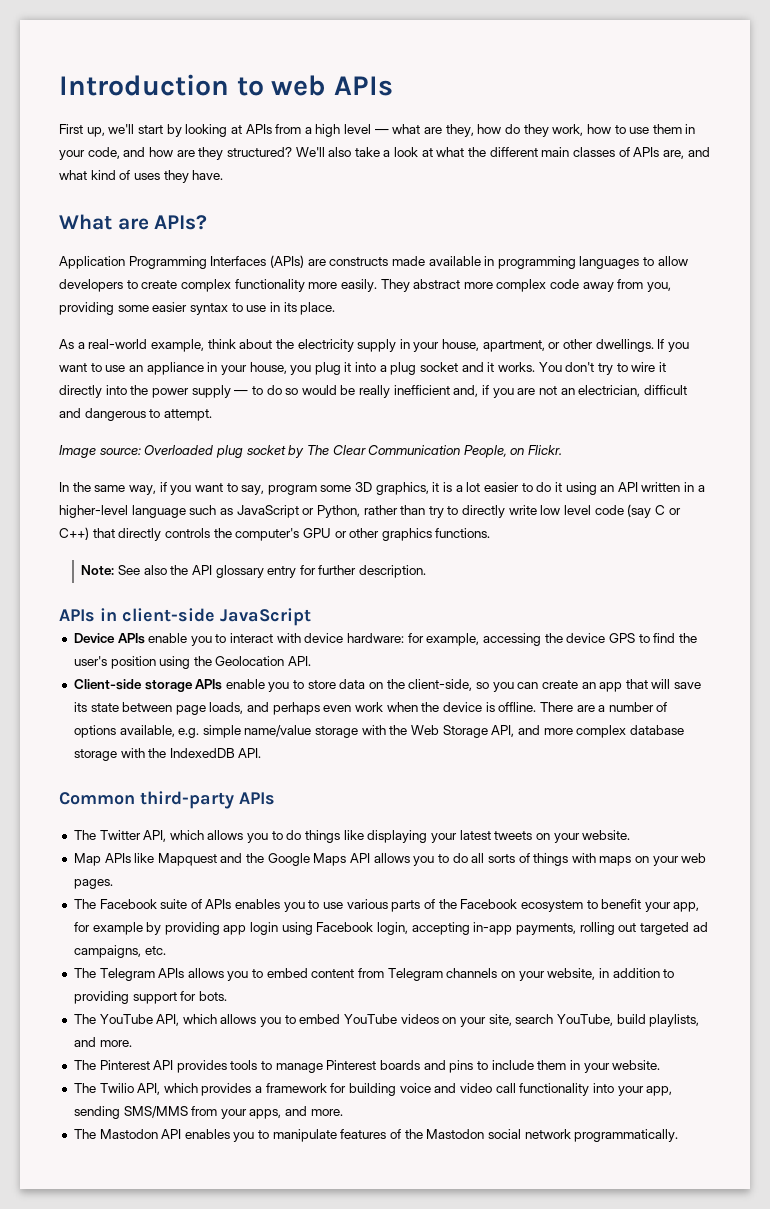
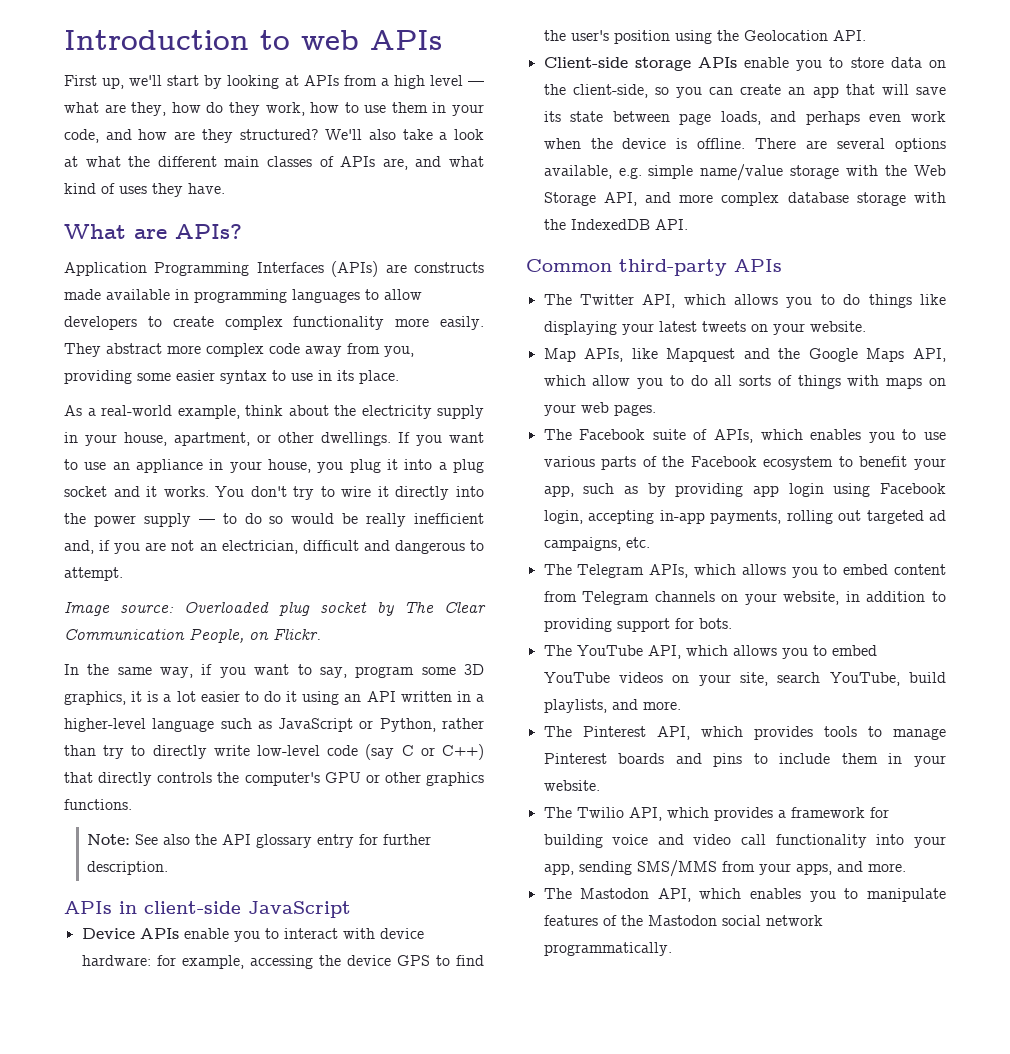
- In the same way, if you want to say, program some 3D graphics, it is a lot easier to do it using an API written in a higher-level language such as JavaScript or Python, rather than try to directly write low level code (say C or C++) that directly controls the computer's GPU or other graphics functions.
+ In the same way, if you want to say, program some 3D graphics, it is a lot easier to do it using an API written in a higher-level language such as JavaScript or Python, rather than try to directly write low-level code (say C or C++) that directly controls the computer's GPU or other graphics functions.
- There are a number of options available, e.g. simple name/value storage with the Web Storage API, and more complex database storage with the IndexedDB API.
+ There are several options available, e.g. simple name/value storage with the Web Storage API, and more complex database storage with the IndexedDB API.
- Map APIs like Mapquest and the Google Maps API allows you to do all sorts of things with maps on your web pages.
+ Map APIs, like Mapquest and the Google Maps API, which allow you to do all sorts of things with maps on your web pages.
- The Facebook suite of APIs enables you to use various parts of the Facebook ecosystem to benefit your app, for example by providing app login using Facebook login, accepting in-app payments, rolling out targeted ad campaigns, etc.
+ The Facebook suite of APIs, which enables you to use various parts of the Facebook ecosystem to benefit your app, such as by providing app login using Facebook login, accepting in-app payments, rolling out targeted ad campaigns, etc.
- The Telegram APIs allows you to embed content from Telegram channels on your website, in addition to providing support for bots.
+ The Telegram APIs, which allows you to embed content from Telegram channels on your website, in addition to providing support for bots.
- The Pinterest API provides tools to manage Pinterest boards and pins to include them in your website.
+ The Pinterest API, which provides tools to manage Pinterest boards and pins to include them in your website.
- The Mastodon API enables you to manipulate features of the Mastodon social network programmatically.
+ The Mastodon API, which enables you to manipulate features of the Mastodon social network programmatically.

